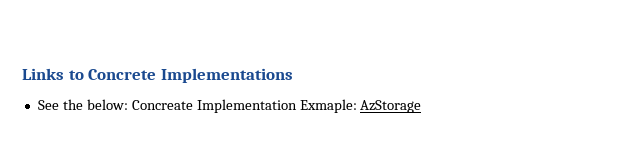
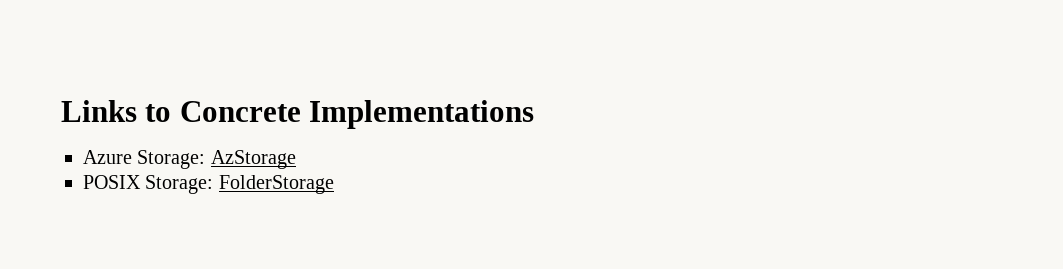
- See the below: Concreate Implementation Exmaple: AzStorage
+ Azure Storage: AzStorage
+ POSIX Storage: FolderStorage

